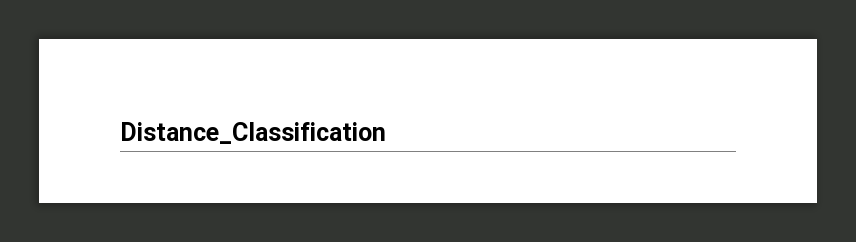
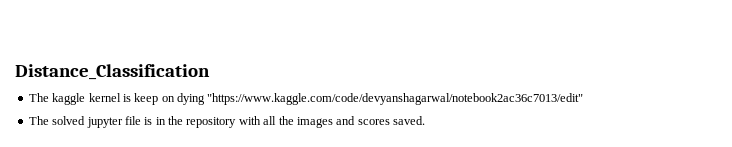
+ The kaggle kernel is keep on dying "https://www.kaggle.com/code/devyanshagarwal/notebook2ac36c7013/edit"
+ The solved jupyter file is in the repository with all the images and scores saved.

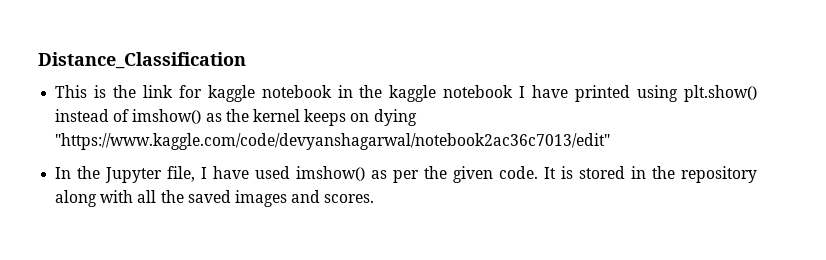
- The kaggle kernel is keep on dying "https://www.kaggle.com/code/devyanshagarwal/notebook2ac36c7013/edit"
- The solved jupyter file is in the repository with all the images and scores saved.
+ This is the link for kaggle notebook in the kaggle notebook I have printed using plt.show() instead of imshow() as the kernel keeps on dying "https://www.kaggle.com/code/devyanshagarwal/notebook2ac36c7013/edit"
+ In the Jupyter file, I have used imshow() as per the given code. It is stored in the repository along with all the saved images and scores.

